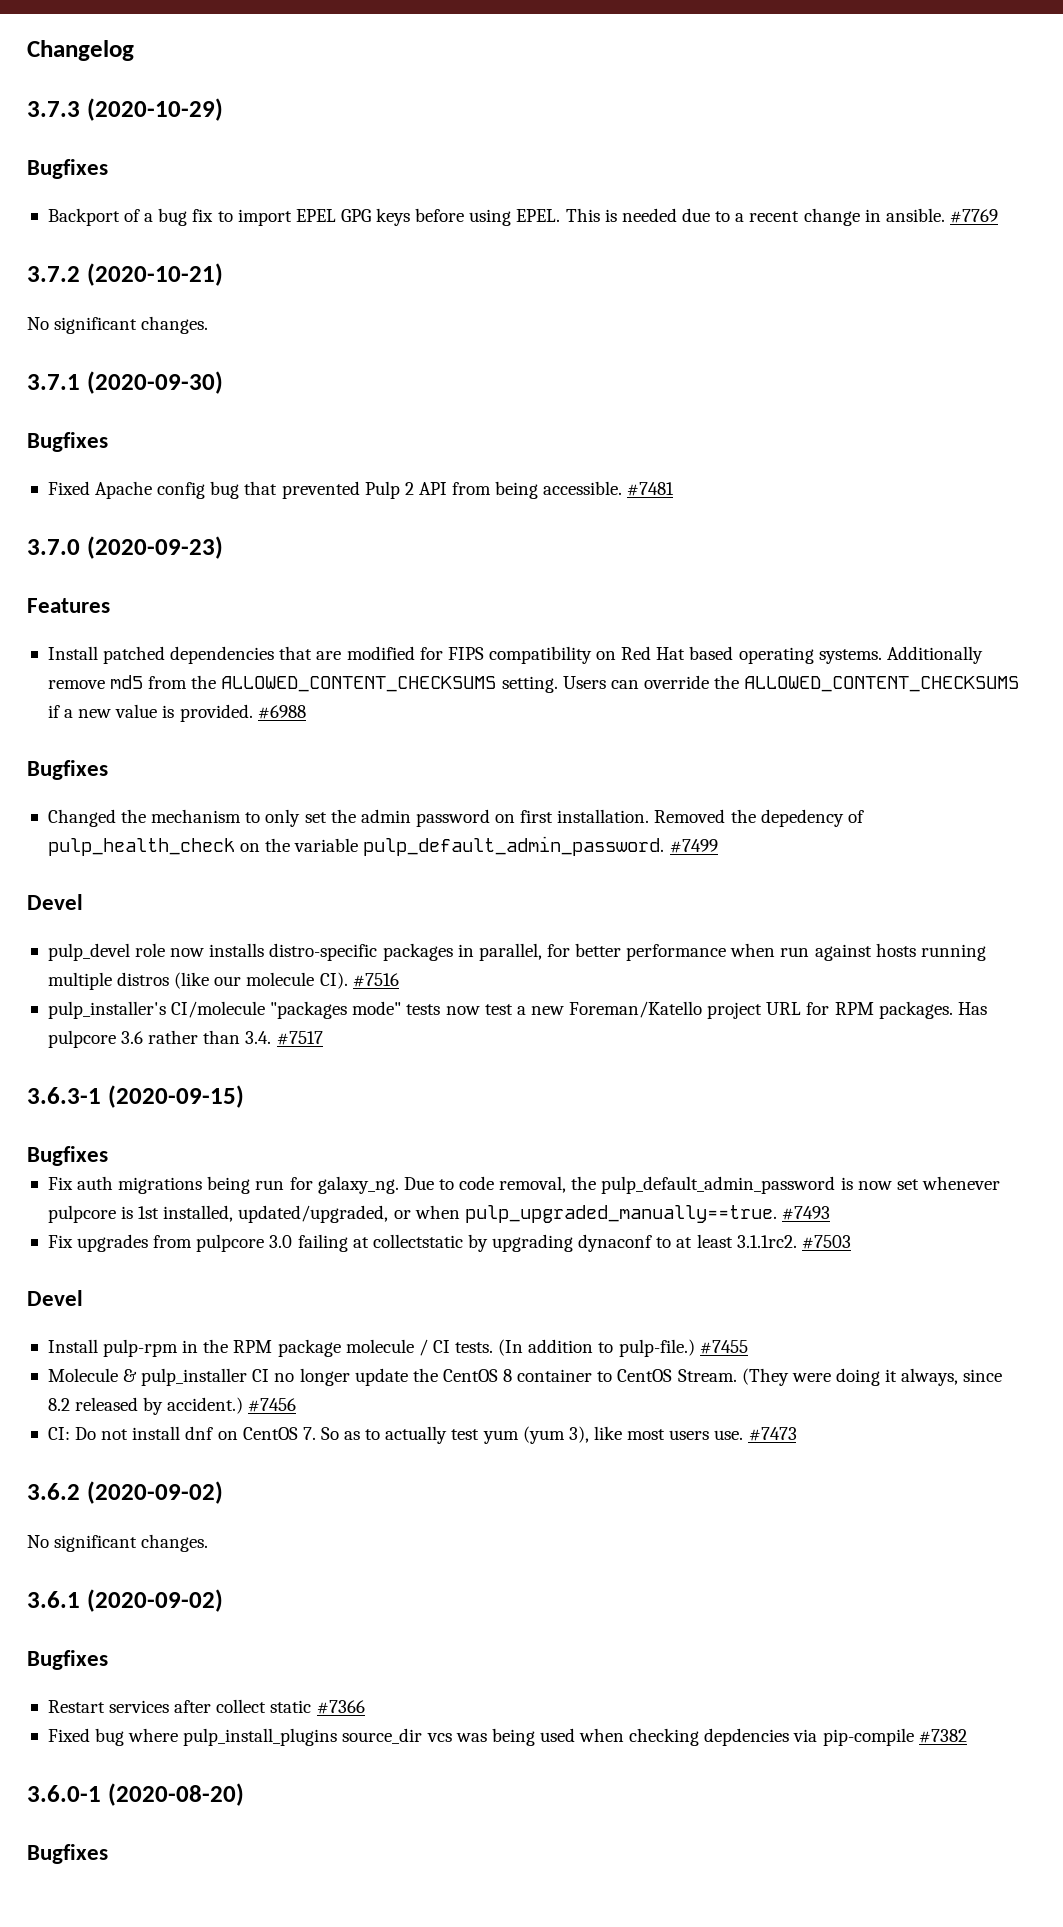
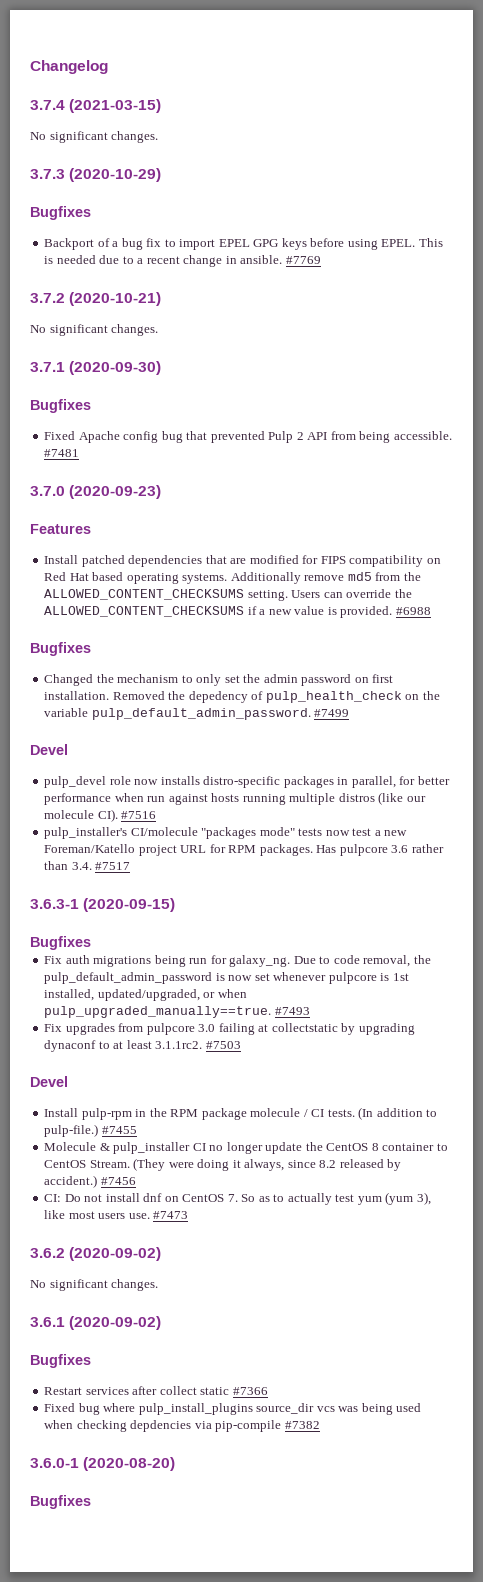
+ 3.7.4 (2021-03-15)
+ No significant changes.

